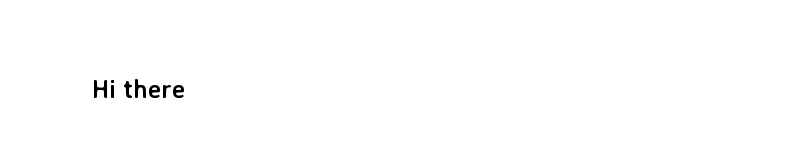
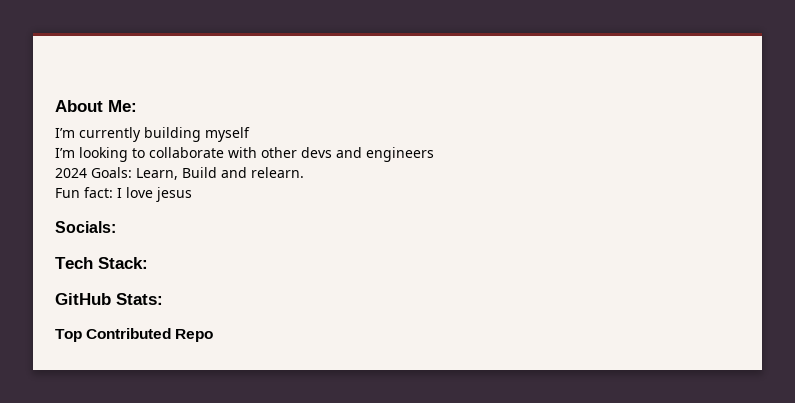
- Hi there
+ About Me:
+ I’m currently building myself
+ I’m looking to collaborate with other devs and engineers
+ 2024 Goals: Learn, Build and relearn.
+ Fun fact: I love jesus
+ Socials:
+ Tech Stack:
+ GitHub Stats:
+ Top Contributed Repo

